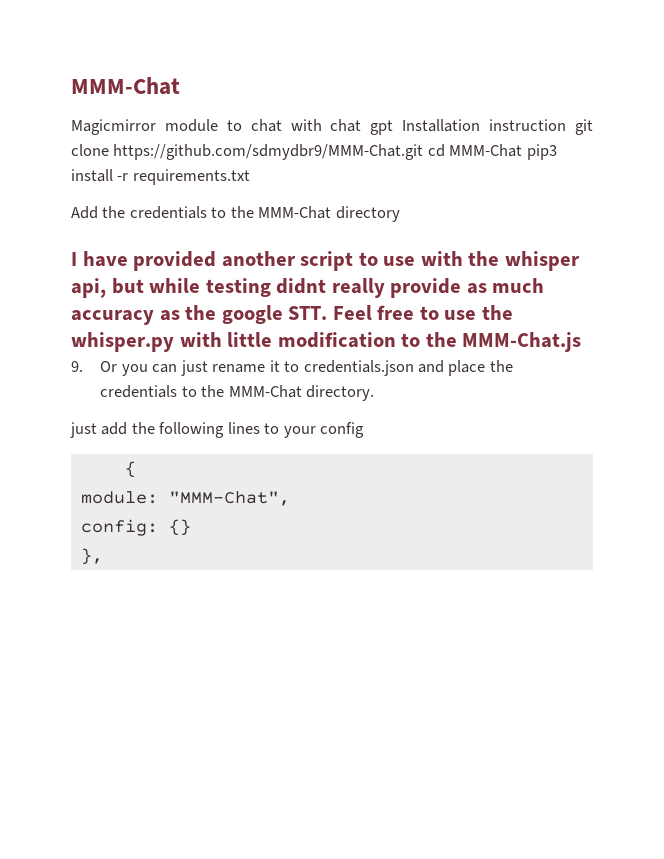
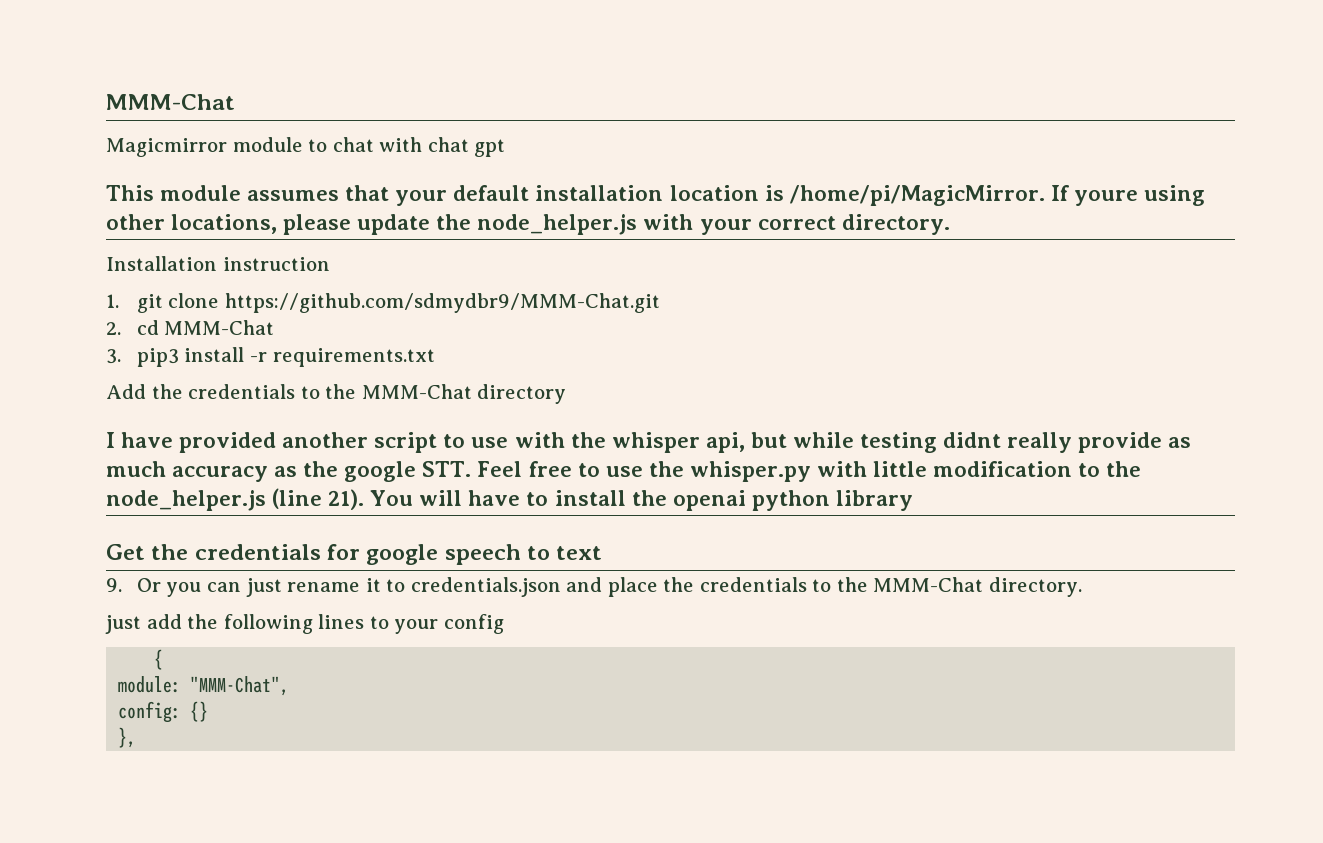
- Magicmirror module to chat with chat gpt Installation instruction git clone https://github.com/sdmydbr9/MMM-Chat.git cd MMM-Chat pip3 install -r requirements.txt
+ Magicmirror module to chat with chat gpt
+ This module assumes that your default installation location is /home/pi/MagicMirror. If youre using other locations, please update the node_helper.js with your correct directory.
+ Installation instruction
+ 1. git clone https://github.com/sdmydbr9/MMM-Chat.git
+ 2. cd MMM-Chat
+ 3. pip3 install -r requirements.txt
- I have provided another script to use with the whisper api, but while testing didnt really provide as much accuracy as the google STT. Feel free to use the whisper.py with little modification to the MMM-Chat.js
+ I have provided another script to use with the whisper api, but while testing didnt really provide as much accuracy as the google STT. Feel free to use the whisper.py with little modification to the node_helper.js (line 21). You will have to install the openai python library
+ Get the credentials for google speech to text

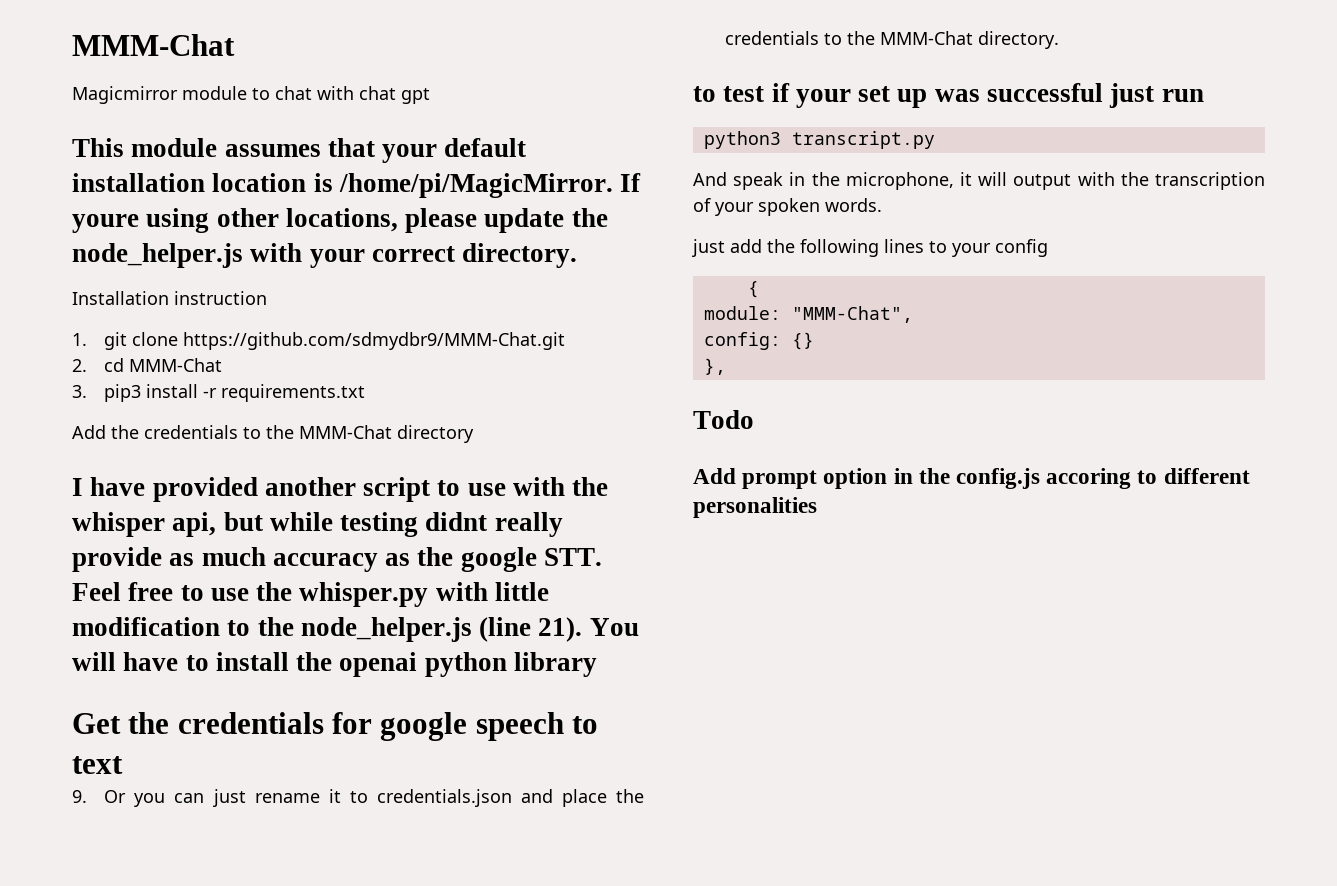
+ to test if your set up was successful just run
+ python3 transcript.py
+ And speak in the microphone, it will output with the transcription of your spoken words.
+ Todo
+ Add prompt option in the config.js accoring to different personalities

